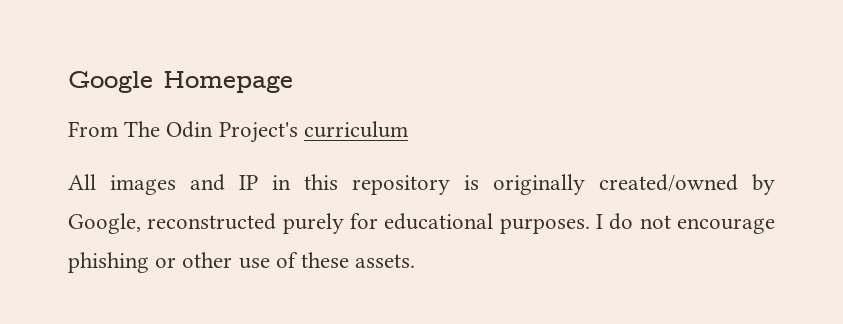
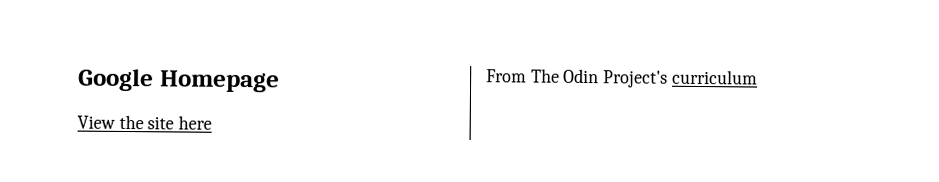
+ View the site here
- All images and IP in this repository is originally created/owned by Google, reconstructed purely for educational purposes. I do not encourage phishing or other use of these assets.

